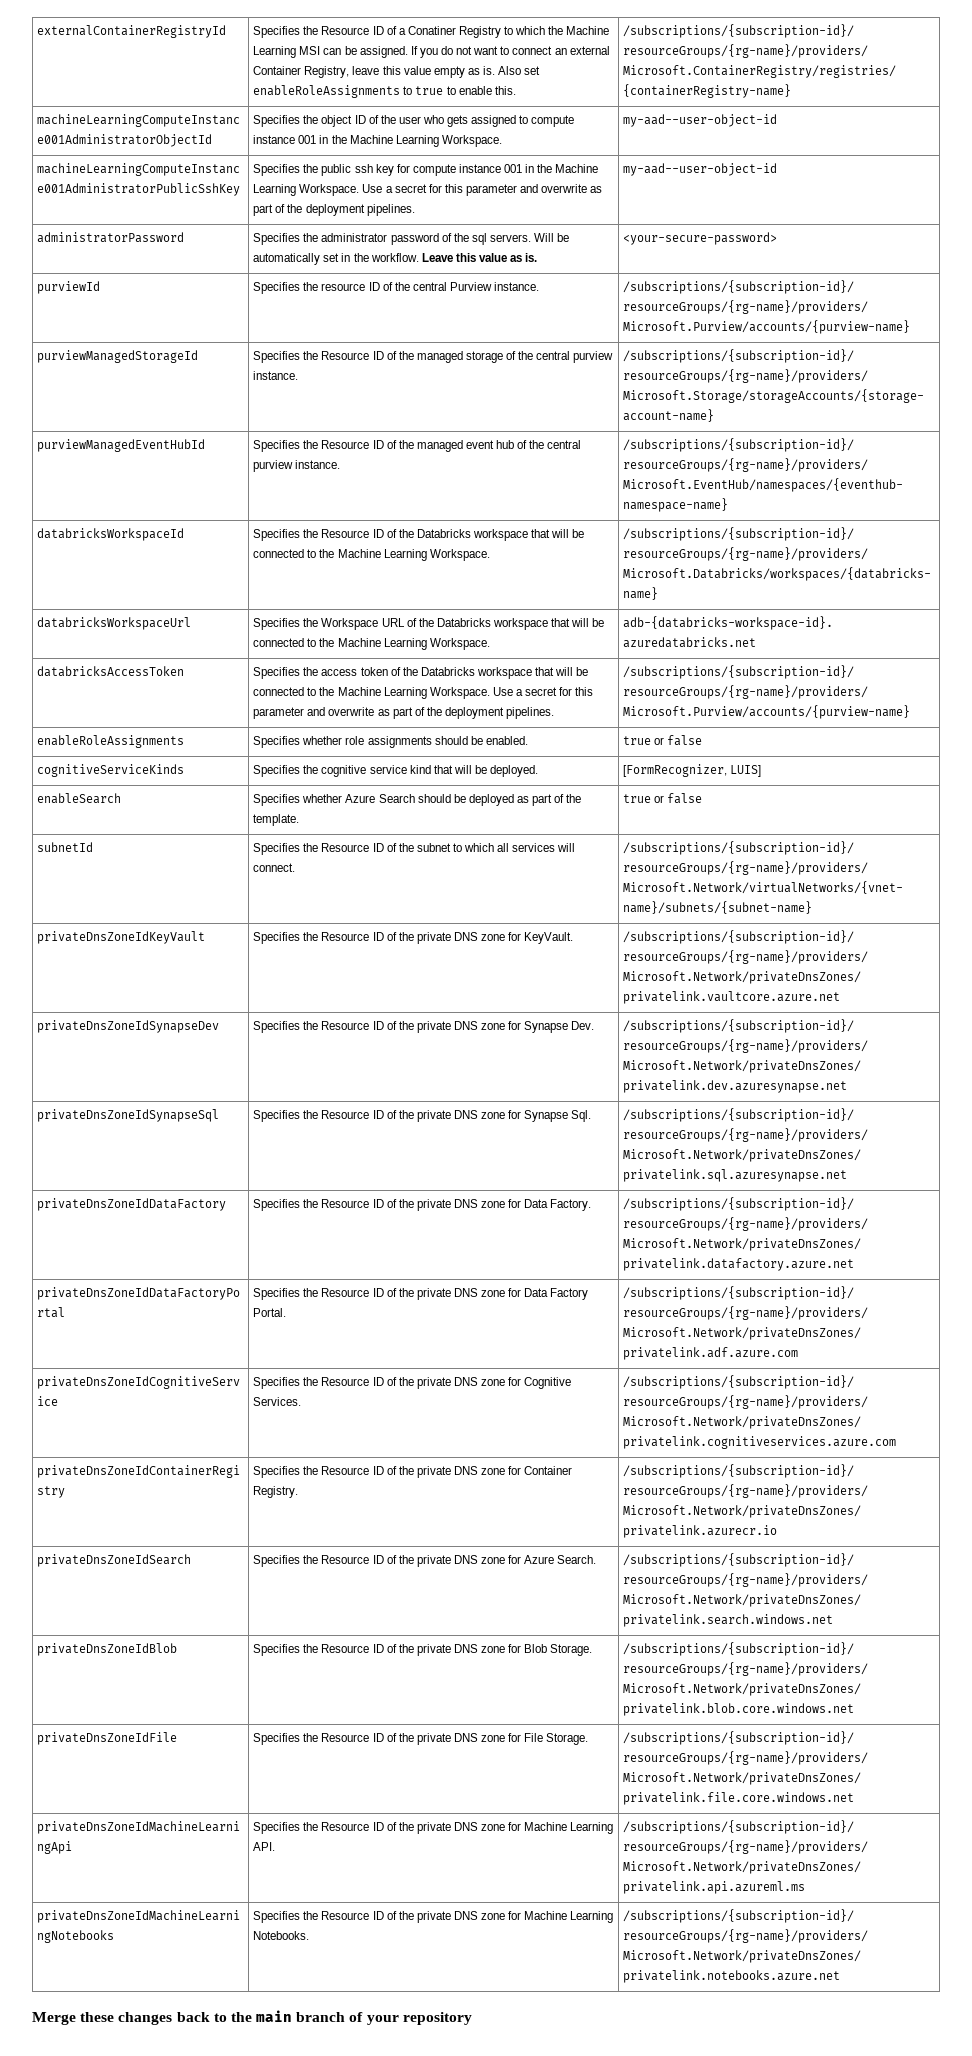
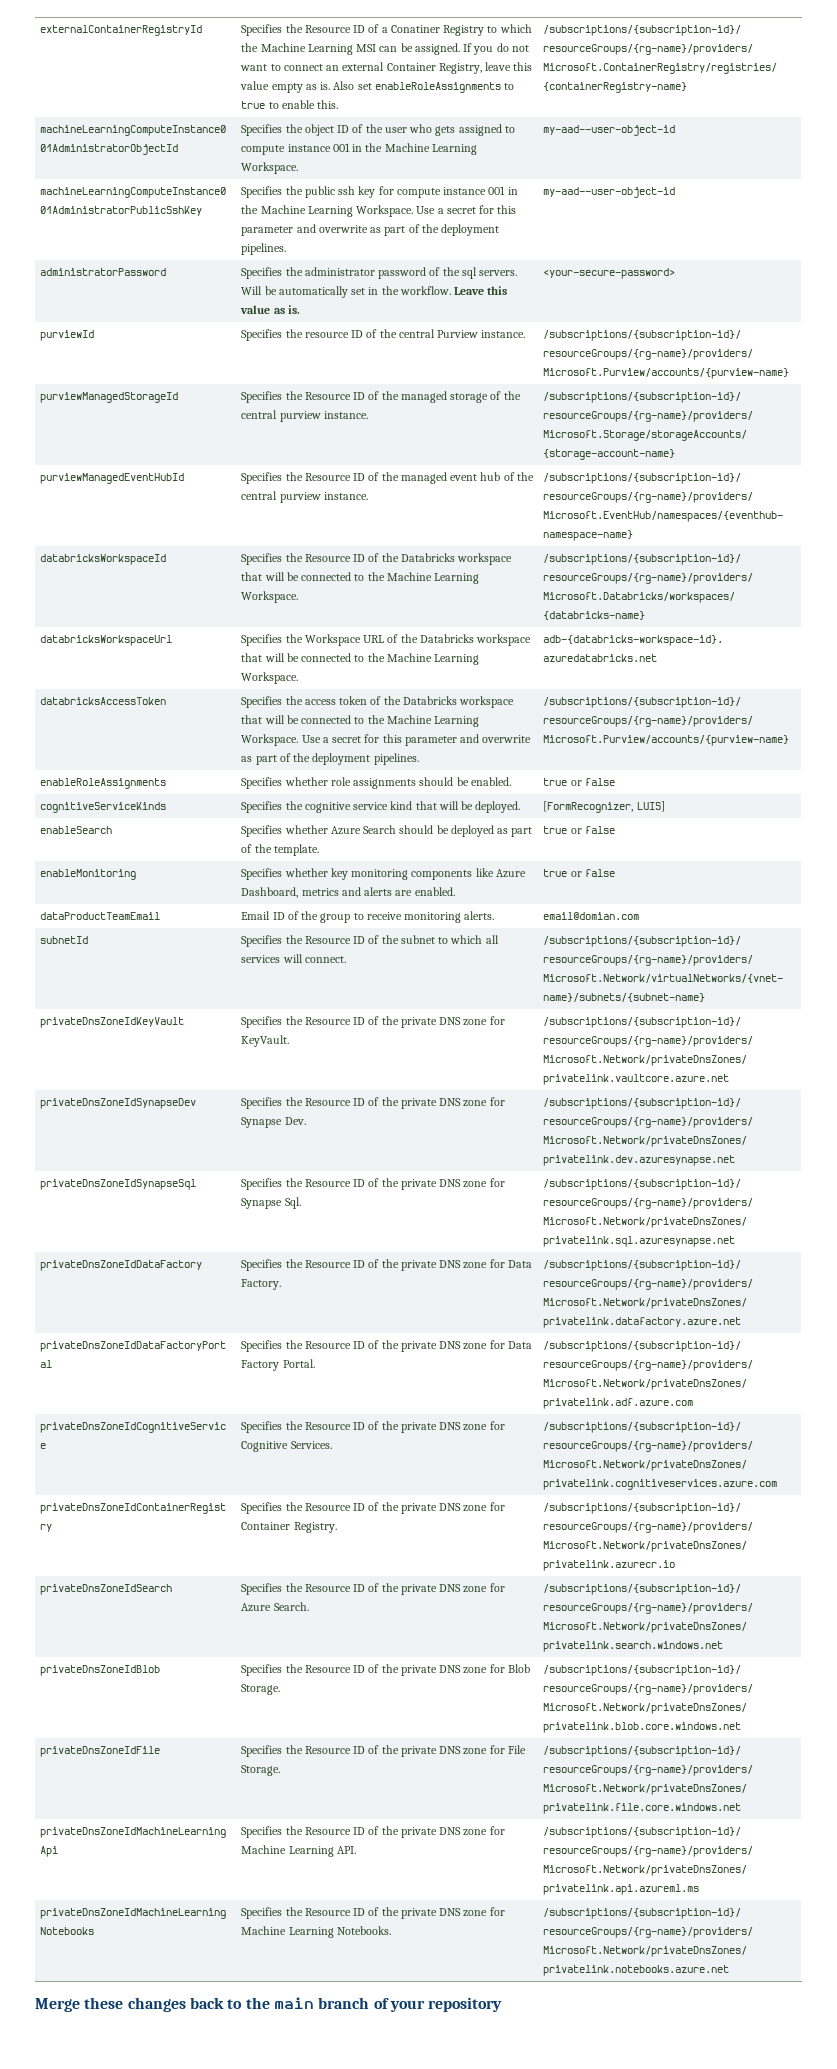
+ enableMonitoring | Specifies whether key monitoring components like Azure Dashboard, metrics and alerts are enabled. | true or false
+ dataProductTeamEmail | Email ID of the group to receive monitoring alerts. | email@domian.com

